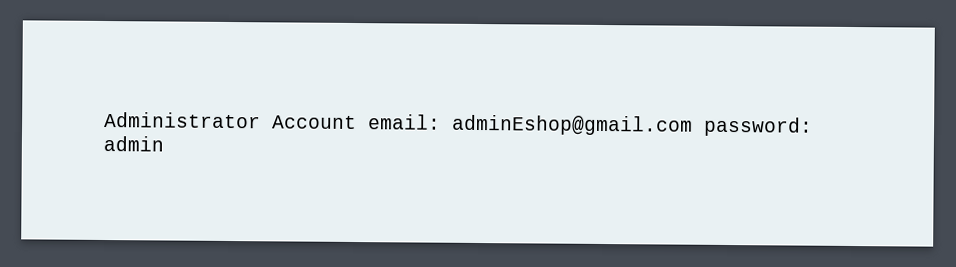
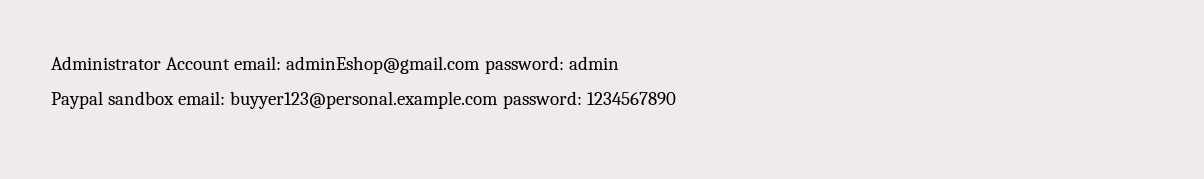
+ Paypal sandbox email: buyyer123@personal.example.com password: 1234567890

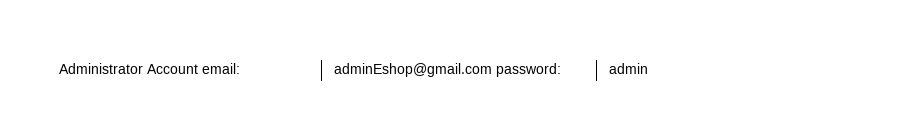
- Paypal sandbox email: buyyer123@personal.example.com password: 1234567890

